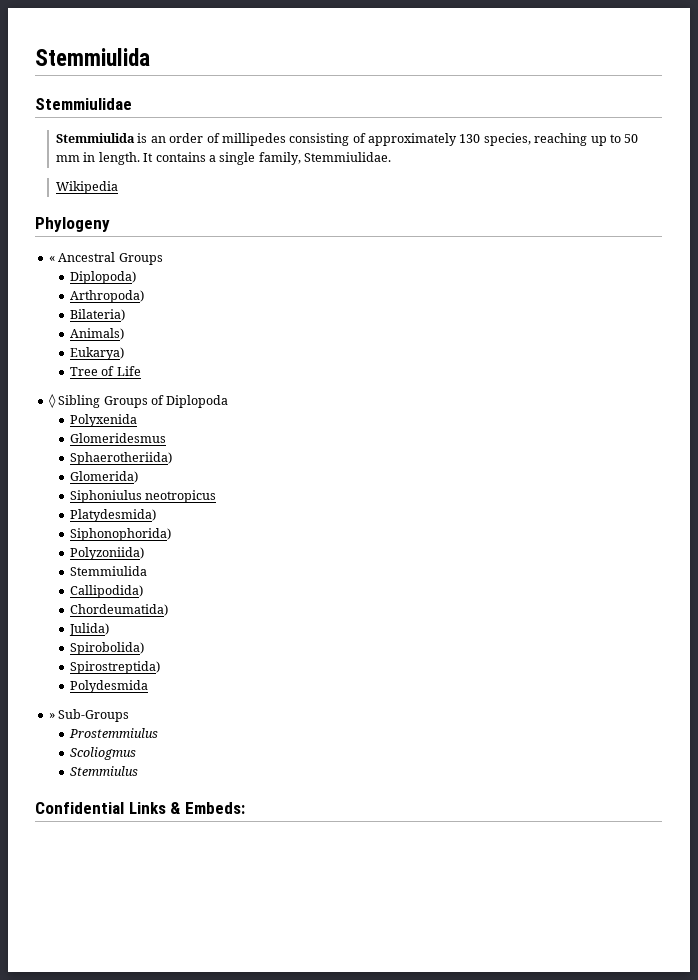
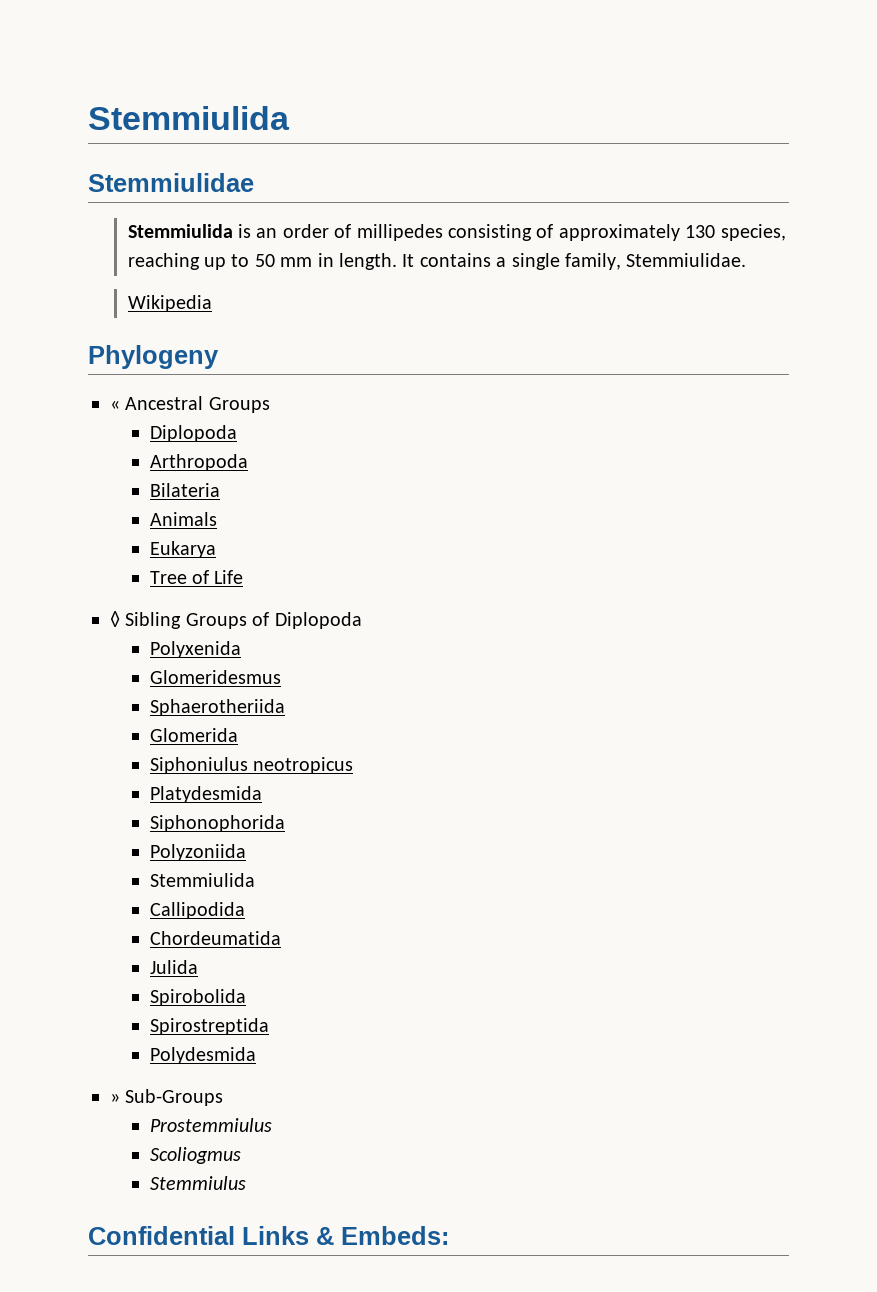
  « Ancestral Groups
- Diplopoda)
- Arthropoda)
- Bilateria)
- Animals)
- Eukarya)
+ Diplopoda
+ Arthropoda
+ Bilateria
+ Animals
+ Eukarya
- Sphaerotheriida)
- Glomerida)
+ Sphaerotheriida
+ Glomerida
- Platydesmida)
- Siphonophorida)
- Polyzoniida)
+ Platydesmida
+ Siphonophorida
+ Polyzoniida
  Stemmiulida
- Callipodida)
- Chordeumatida)
- Julida)
- Spirobolida)
- Spirostreptida)
+ Callipodida
+ Chordeumatida
+ Julida
+ Spirobolida
+ Spirostreptida

